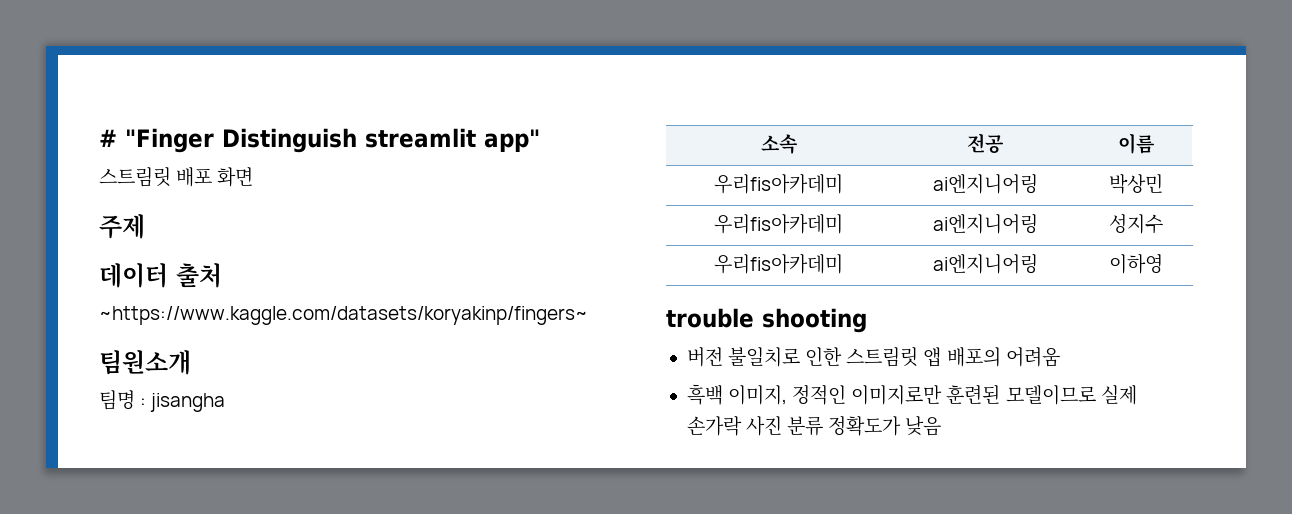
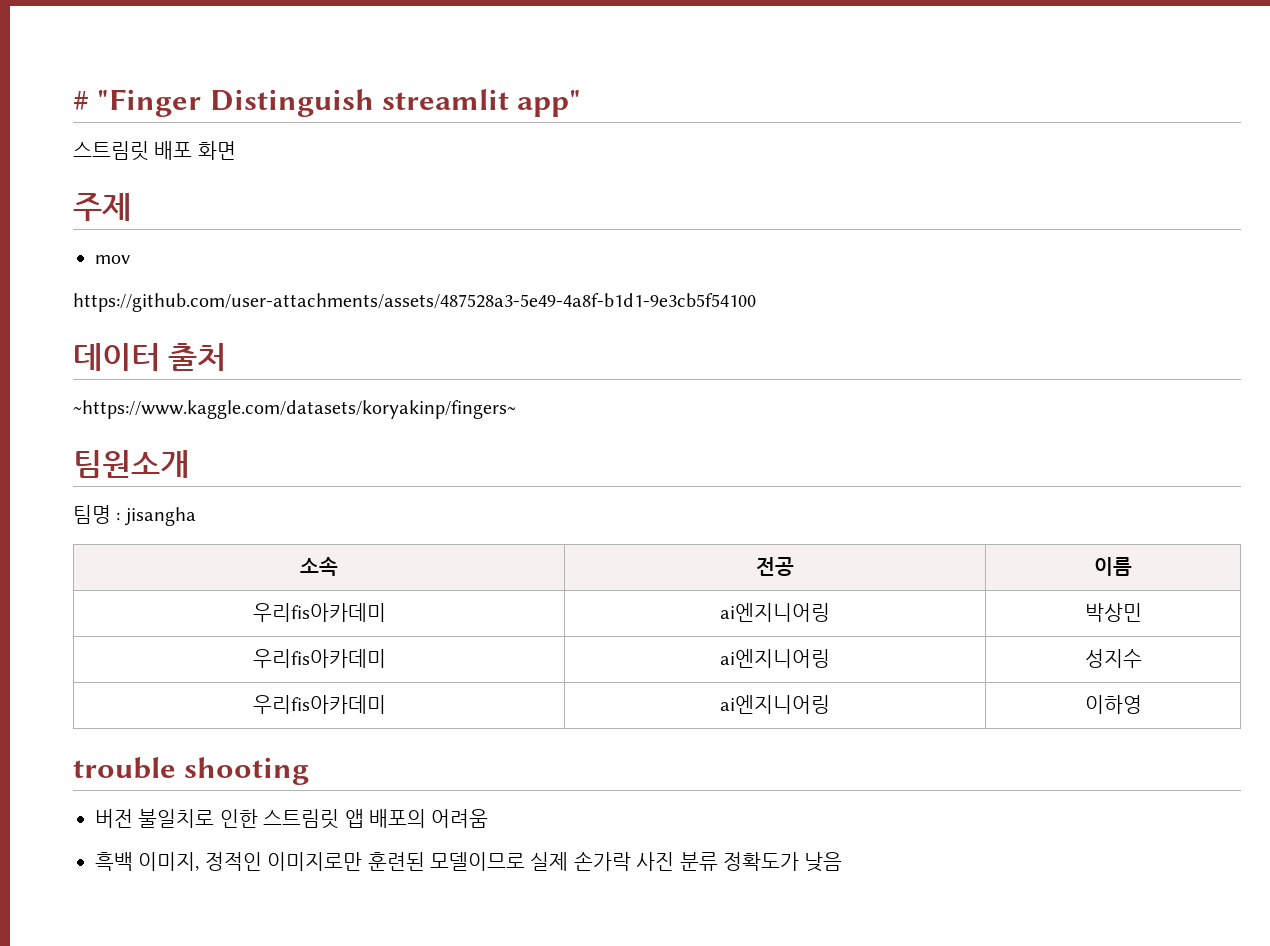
+ mov
+ https://github.com/user-attachments/assets/487528a3-5e49-4a8f-b1d1-9e3cb5f54100

